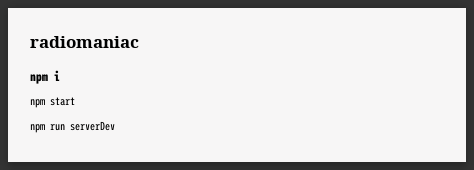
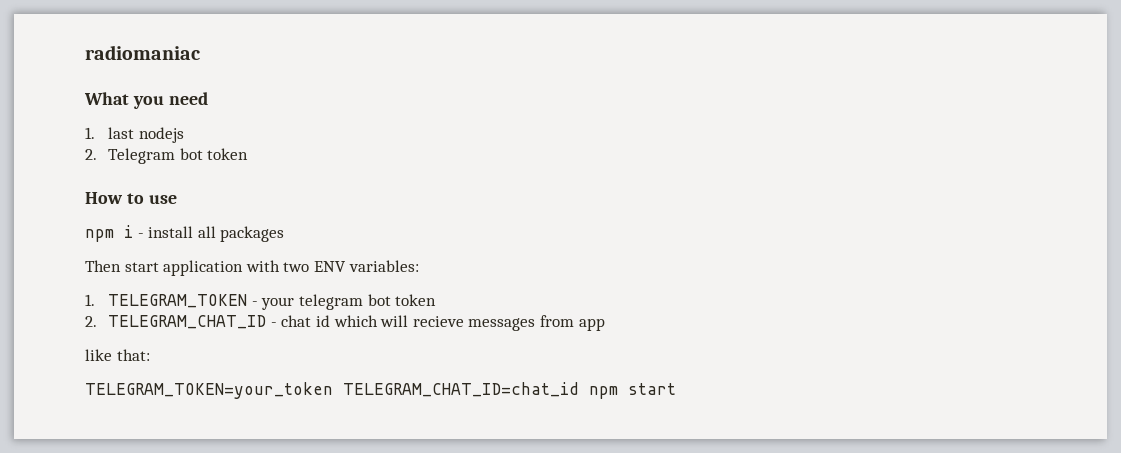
- npm i
- npm start
+ What you need
+ 1. last nodejs
+ 2. Telegram bot token
+ How to use
+ npm i - install all packages
+ Then start application with two ENV variables:
+ 1. TELEGRAM_TOKEN - your telegram bot token
+ 2. TELEGRAM_CHAT_ID - chat id which will recieve messages from app
+ like that:
+ TELEGRAM_TOKEN=your_token TELEGRAM_CHAT_ID=chat_id npm start
- npm run serverDev

